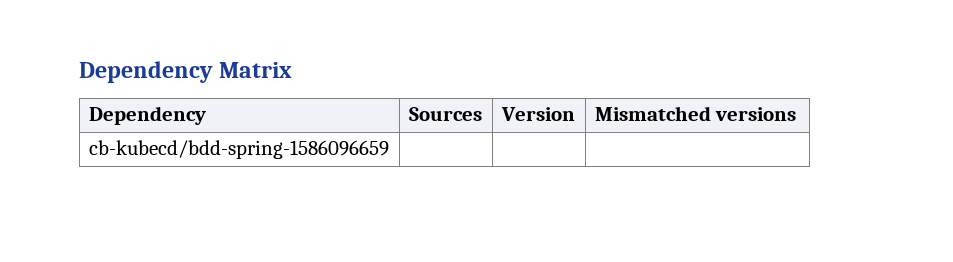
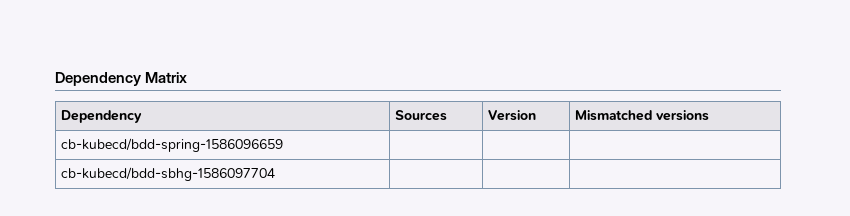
+ cb-kubecd/bdd-sbhg-1586097704 | | |

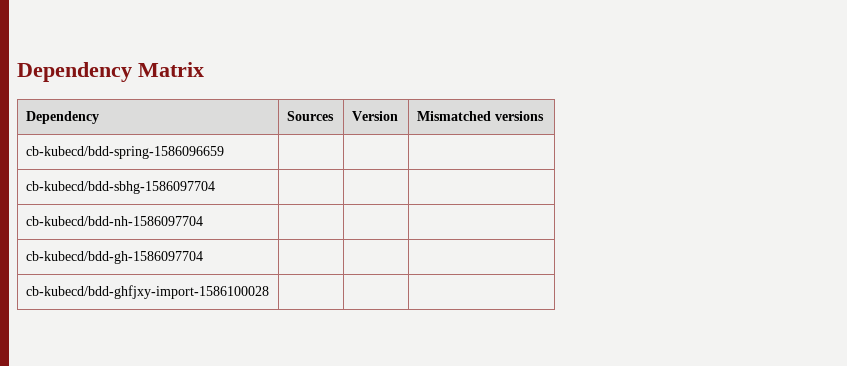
+ cb-kubecd/bdd-nh-1586097704 | | |
+ cb-kubecd/bdd-gh-1586097704 | | |
+ cb-kubecd/bdd-ghfjxy-import-1586100028 | | |

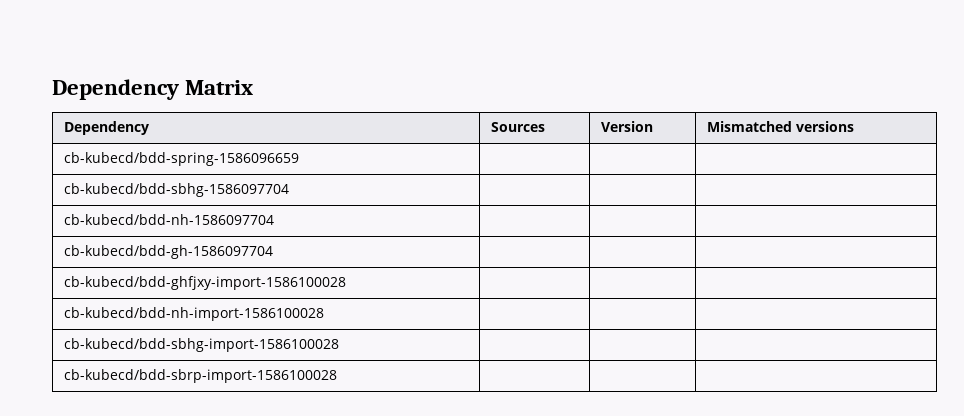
+ cb-kubecd/bdd-nh-import-1586100028 | | |
+ cb-kubecd/bdd-sbhg-import-1586100028 | | |
+ cb-kubecd/bdd-sbrp-import-1586100028 | | |

